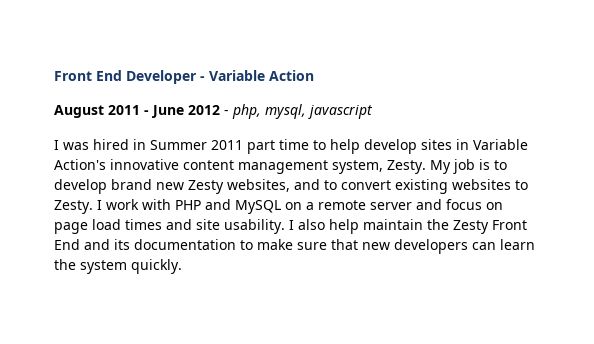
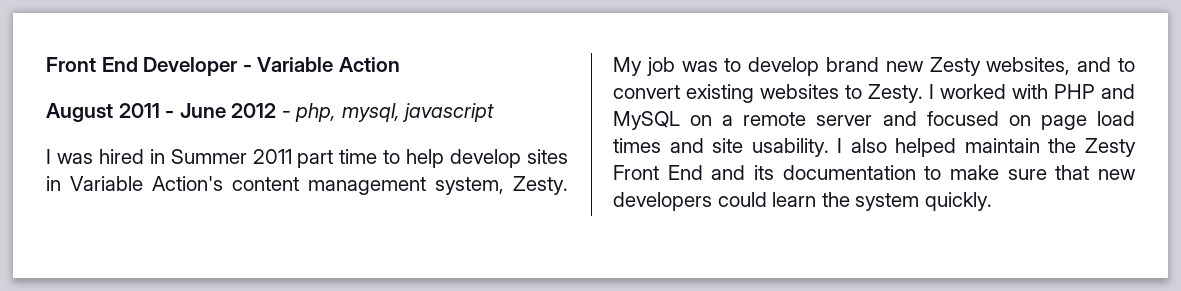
- I was hired in Summer 2011 part time to help develop sites in Variable Action's innovative content management system, Zesty.
+ I was hired in Summer 2011 part time to help develop sites in Variable Action's content management system, Zesty.
- My job is to develop brand new Zesty websites, and to convert existing websites to Zesty.
+ My job was to develop brand new Zesty websites, and to convert existing websites to Zesty.
- I work with PHP and MySQL on a remote server and focus on page load times and site usability.
+ I worked with PHP and MySQL on a remote server and focused on page load times and site usability.
- I also help maintain the Zesty Front End and its documentation to make sure that new developers can learn the system quickly.
+ I also helped maintain the Zesty Front End and its documentation to make sure that new developers could learn the system quickly.

